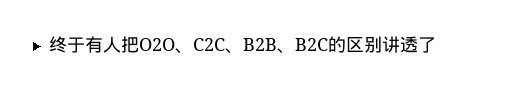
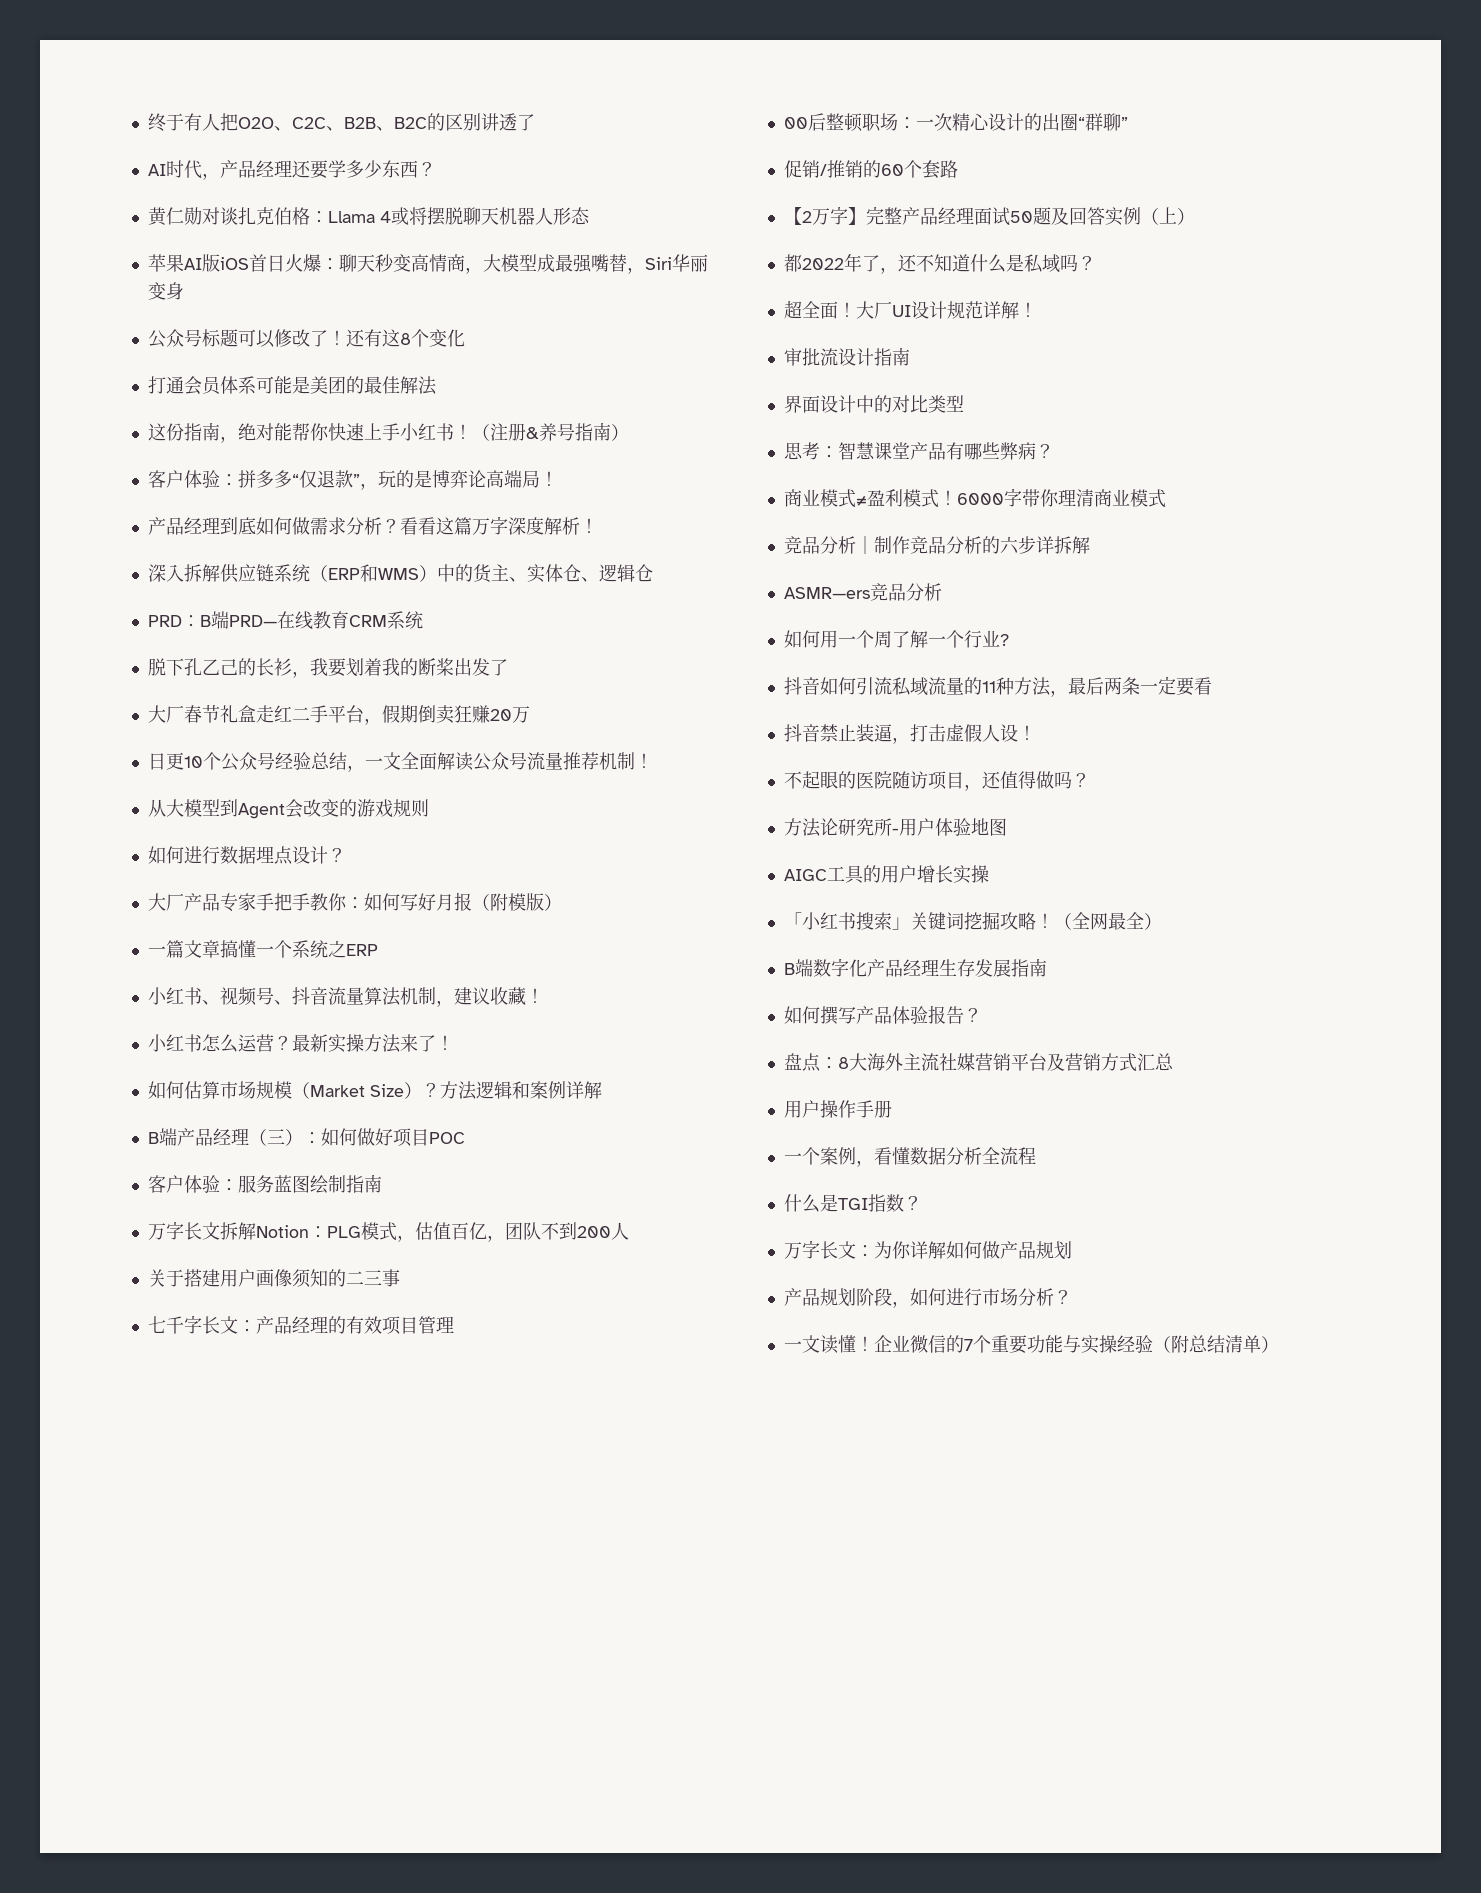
+ AI时代，产品经理还要学多少东西？
+ 黄仁勋对谈扎克伯格：Llama 4或将摆脱聊天机器人形态
+ 苹果AI版iOS首日火爆：聊天秒变高情商，大模型成最强嘴替，Siri华丽变身
+ 公众号标题可以修改了！还有这8个变化
+ 打通会员体系可能是美团的最佳解法
+ 这份指南，绝对能帮你快速上手小红书！（注册&养号指南）
+ 客户体验：拼多多“仅退款”，玩的是博弈论高端局！
+ 产品经理到底如何做需求分析？看看这篇万字深度解析！
+ 深入拆解供应链系统（ERP和WMS）中的货主、实体仓、逻辑仓
+ PRD：B端PRD—在线教育CRM系统
+ 脱下孔乙己的长衫，我要划着我的断桨出发了
+ 大厂春节礼盒走红二手平台，假期倒卖狂赚20万
+ 日更10个公众号经验总结，一文全面解读公众号流量推荐机制！
+ 从大模型到Agent会改变的游戏规则
+ 如何进行数据埋点设计？
+ 大厂产品专家手把手教你：如何写好月报（附模版）
+ 一篇文章搞懂一个系统之ERP
+ 小红书、视频号、抖音流量算法机制，建议收藏！
+ 小红书怎么运营？最新实操方法来了！
+ 如何估算市场规模（Market Size）？方法逻辑和案例详解
+ B端产品经理（三）：如何做好项目POC
+ 客户体验：服务蓝图绘制指南
+ 万字长文拆解Notion：PLG模式，估值百亿，团队不到200人
+ 关于搭建用户画像须知的二三事
+ 七千字长文：产品经理的有效项目管理
+ 00后整顿职场：一次精心设计的出圈“群聊”
+ 促销/推销的60个套路
+ 【2万字】完整产品经理面试50题及回答实例（上）
+ 都2022年了，还不知道什么是私域吗？
+ 超全面！大厂UI设计规范详解！
+ 审批流设计指南
+ 界面设计中的对比类型
+ 思考：智慧课堂产品有哪些弊病？
+ 商业模式≠盈利模式！6000字带你理清商业模式
+ 竞品分析｜制作竞品分析的六步详拆解
+ ASMR—ers竞品分析
+ 如何用一个周了解一个行业?
+ 抖音如何引流私域流量的11种方法，最后两条一定要看
+ 抖音禁止装逼，打击虚假人设！
+ 不起眼的医院随访项目，还值得做吗？
+ 方法论研究所-用户体验地图
+ AIGC工具的用户增长实操
+ 「小红书搜索」关键词挖掘攻略！（全网最全）
+ B端数字化产品经理生存发展指南
+ 如何撰写产品体验报告？
+ 盘点：8大海外主流社媒营销平台及营销方式汇总
+ 用户操作手册
+ 一个案例，看懂数据分析全流程
+ 什么是TGI指数？
+ 万字长文：为你详解如何做产品规划
+ 产品规划阶段，如何进行市场分析？
+ 一文读懂！企业微信的7个重要功能与实操经验（附总结清单）

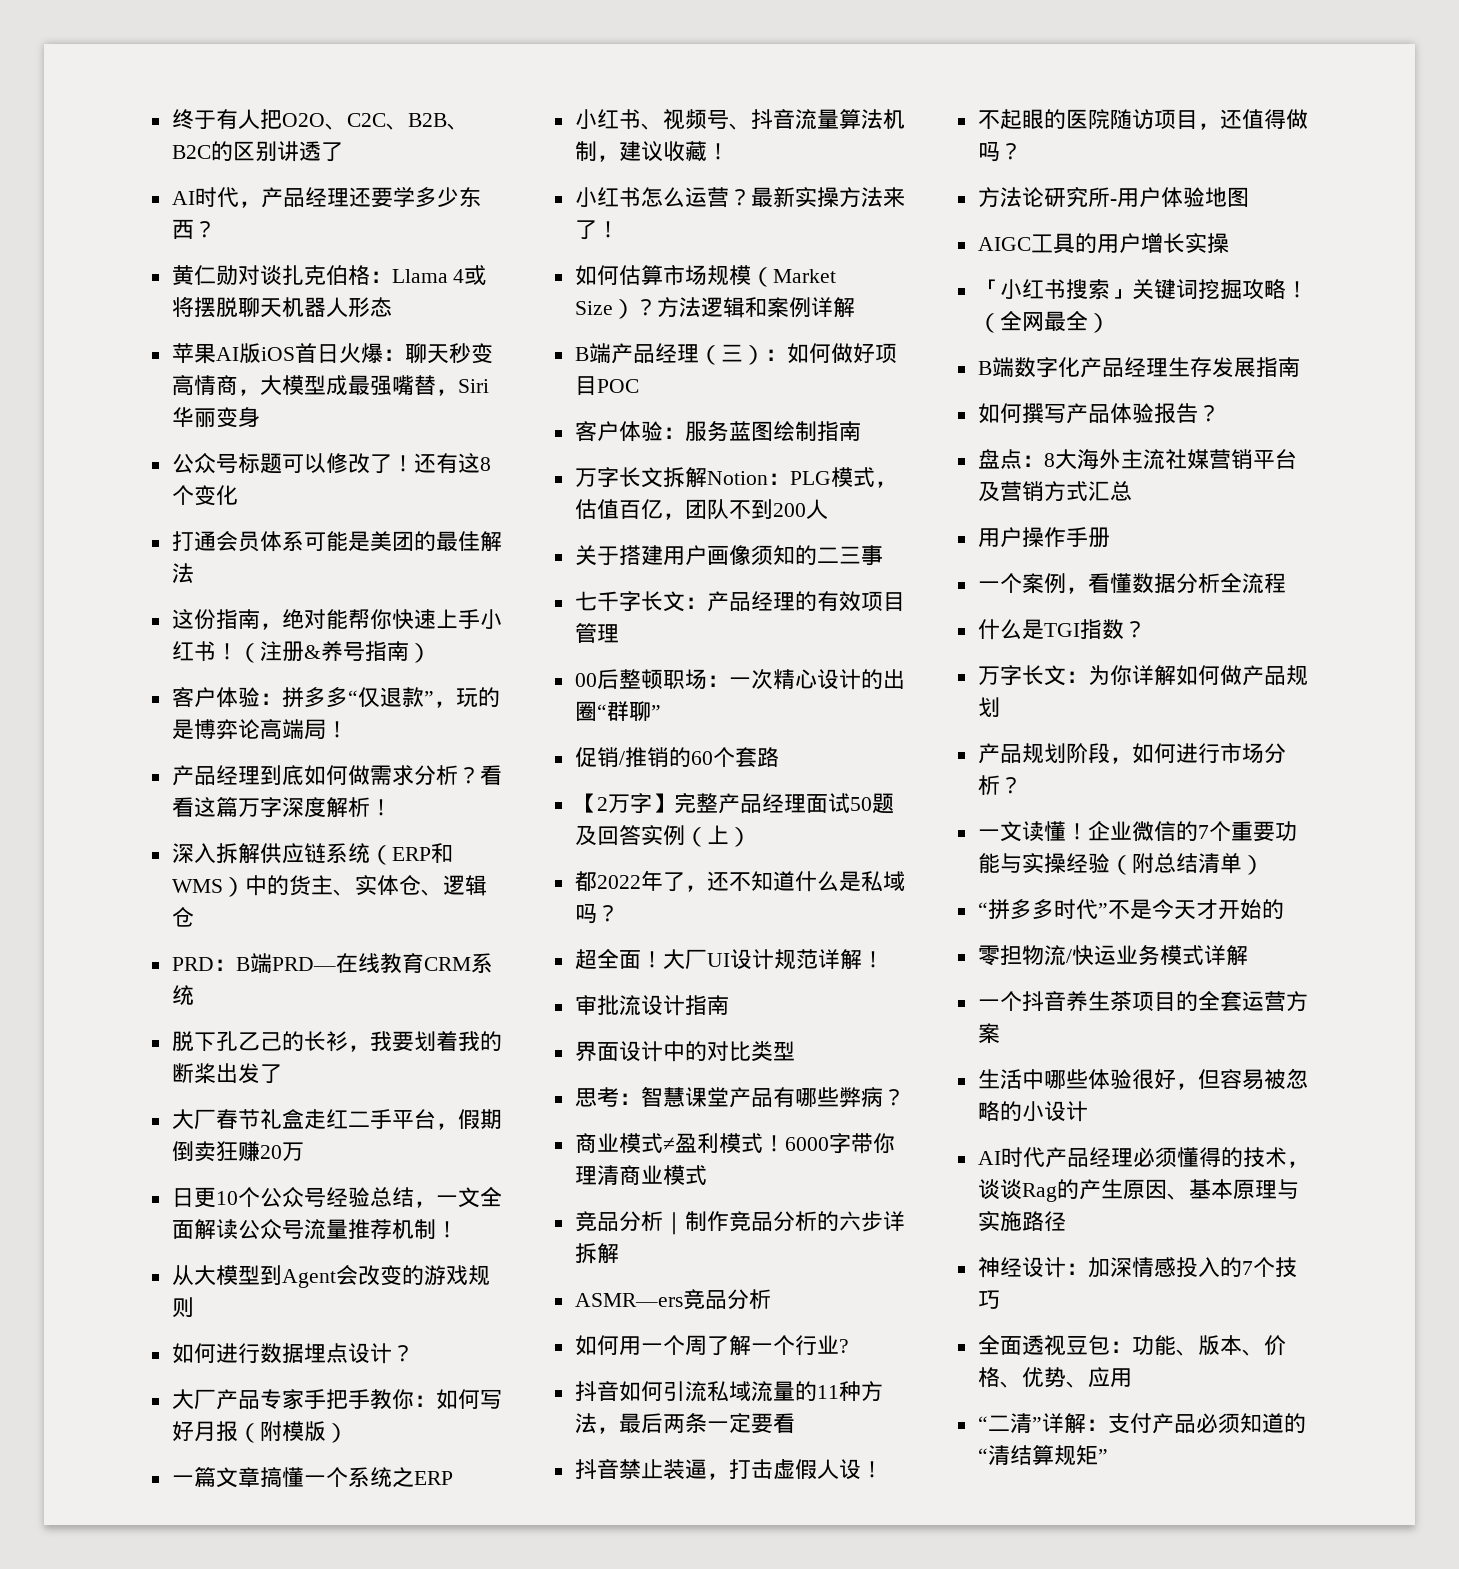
+ “拼多多时代”不是今天才开始的
+ 零担物流/快运业务模式详解
+ 一个抖音养生茶项目的全套运营方案
+ 生活中哪些体验很好，但容易被忽略的小设计
+ AI时代产品经理必须懂得的技术，谈谈Rag的产生原因、基本原理与实施路径
+ 神经设计：加深情感投入的7个技巧
+ 全面透视豆包：功能、版本、价格、优势、应用
+ “二清”详解：支付产品必须知道的“清结算规矩”

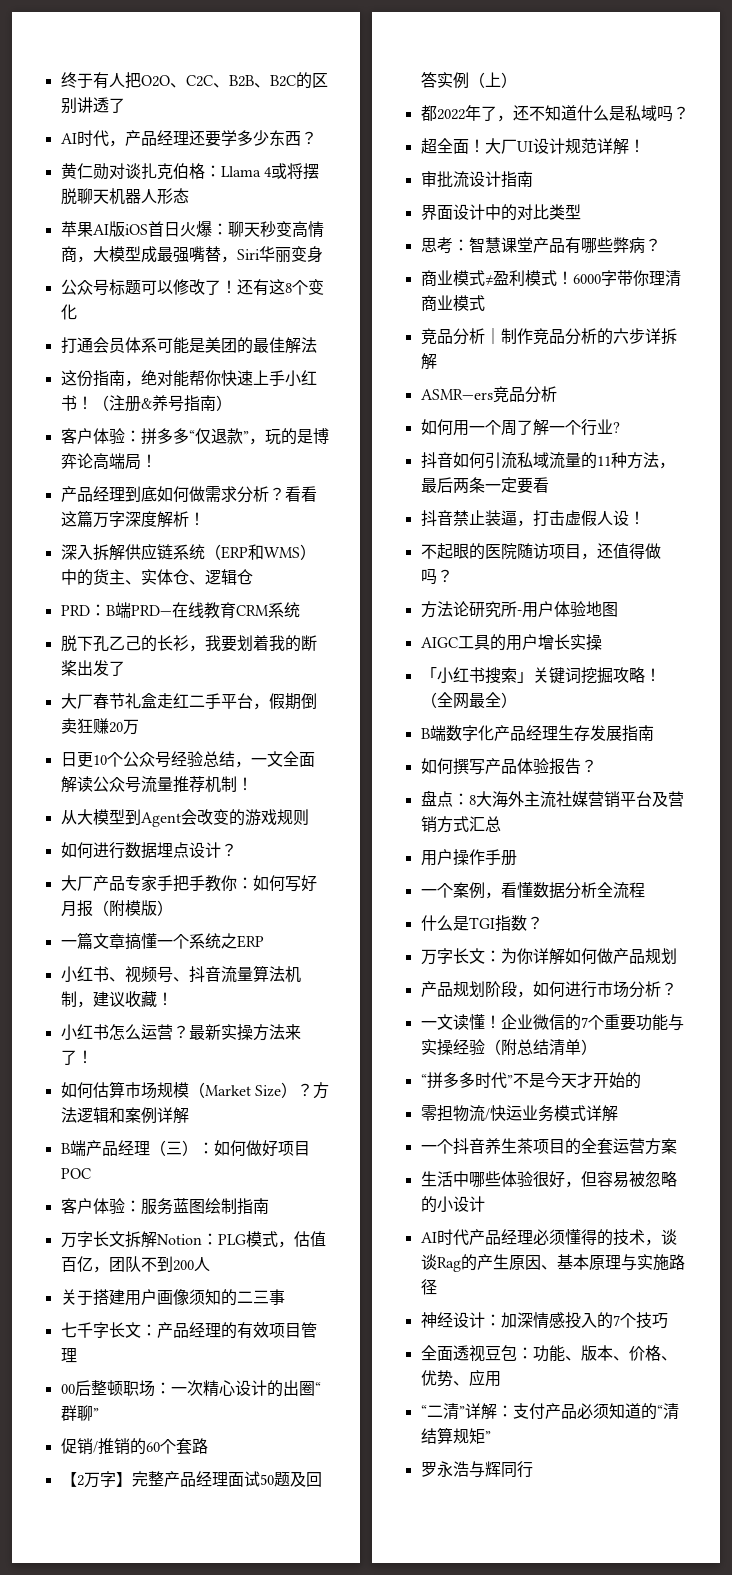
+ 罗永浩与辉同行

